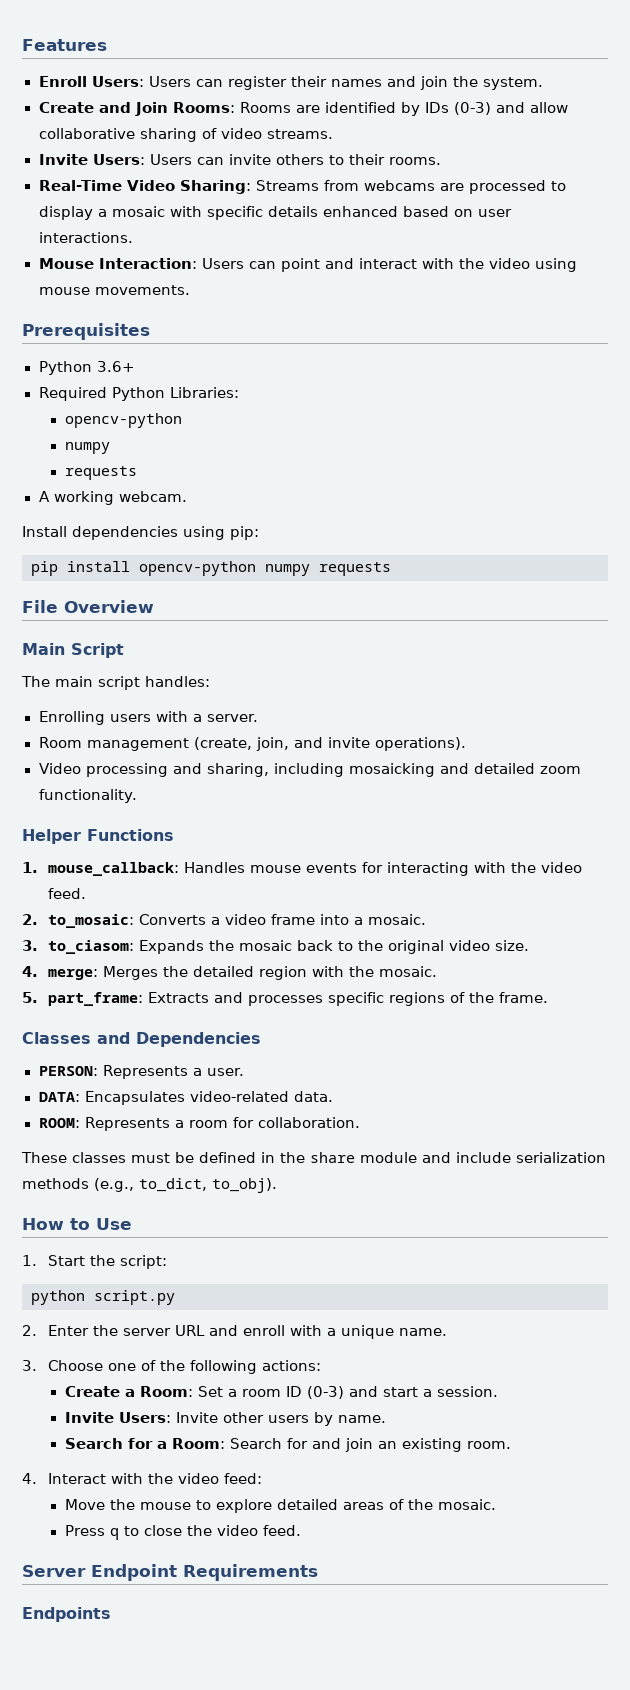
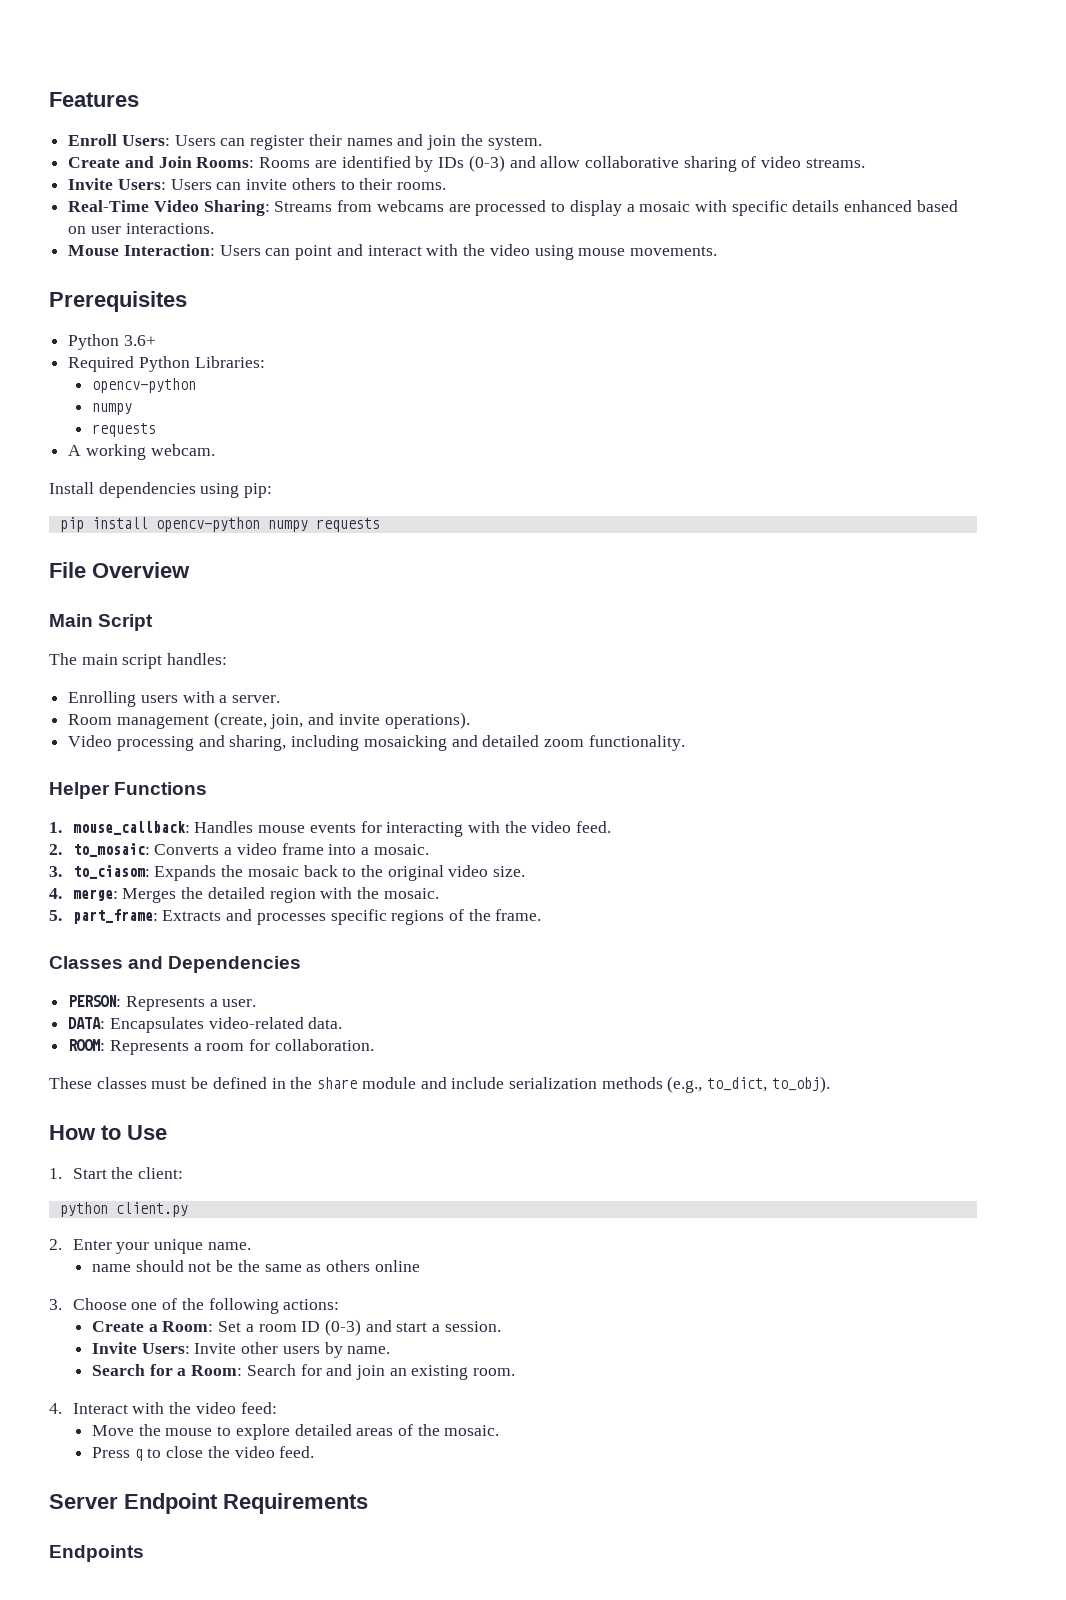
- 1. Start the script:
+ 1. Start the client:
- python script.py
+ python client.py
- 2. Enter the server URL and enroll with a unique name.
+ 2. Enter your unique name.
+ name should not be the same as others online

